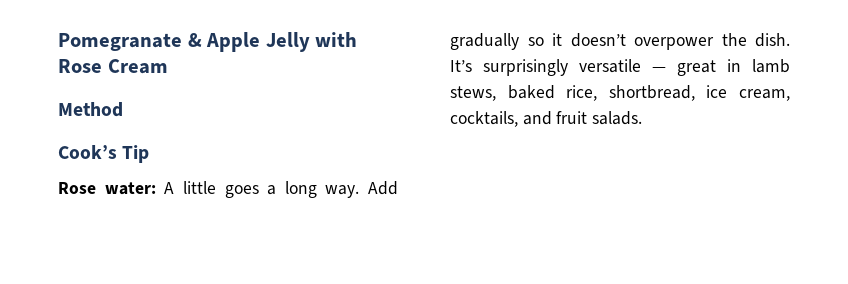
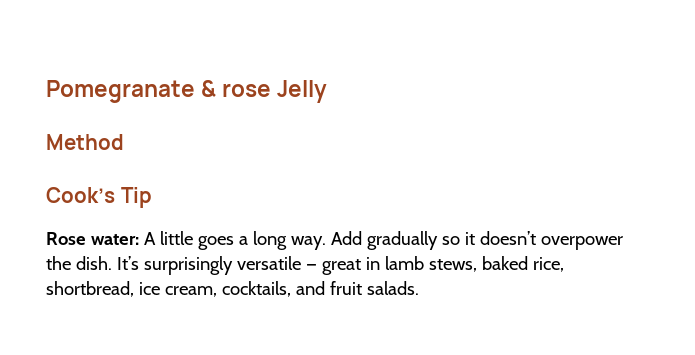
- Pomegranate & Apple Jelly with Rose Cream
+ Pomegranate & rose Jelly

